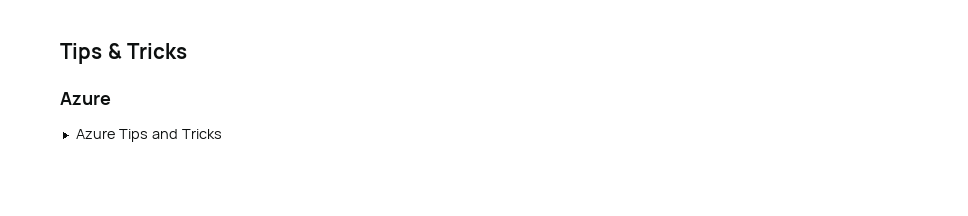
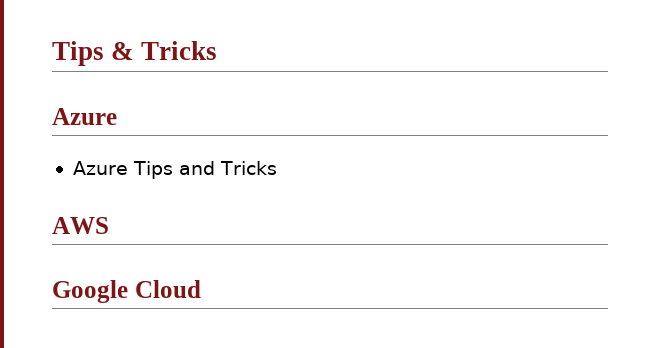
+ AWS
+ Google Cloud

